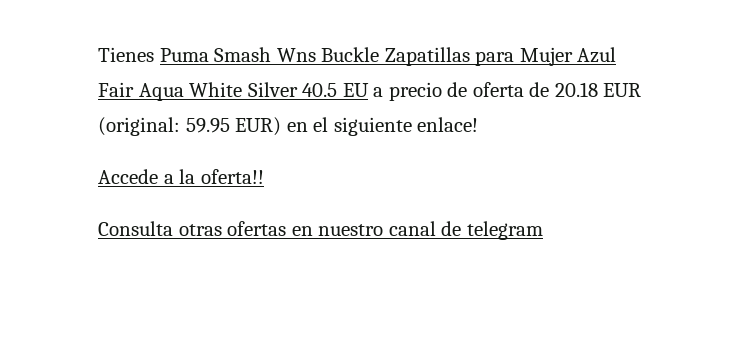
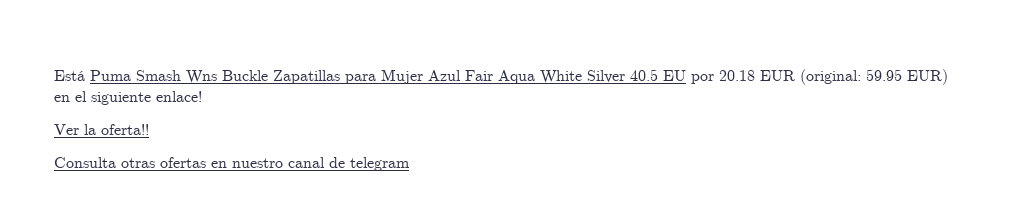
- Tienes Puma Smash Wns Buckle Zapatillas para Mujer Azul Fair Aqua White Silver 40.5 EU a precio de oferta de 20.18 EUR (original: 59.95 EUR) en el siguiente enlace!
+ Está Puma Smash Wns Buckle Zapatillas para Mujer Azul Fair Aqua White Silver 40.5 EU por 20.18 EUR (original: 59.95 EUR) en el siguiente enlace!
- Accede a la oferta!!
+ Ver la oferta!!

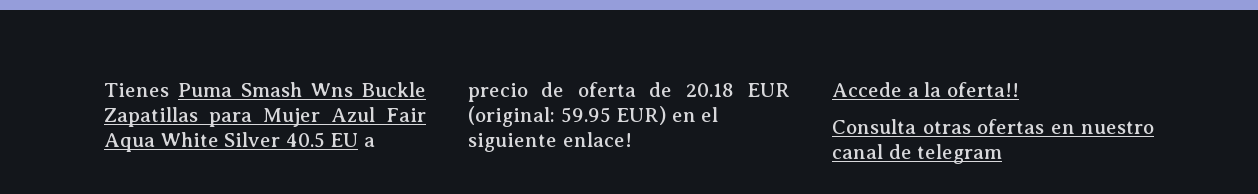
- Está Puma Smash Wns Buckle Zapatillas para Mujer Azul Fair Aqua White Silver 40.5 EU por 20.18 EUR (original: 59.95 EUR) en el siguiente enlace!
+ Tienes Puma Smash Wns Buckle Zapatillas para Mujer Azul Fair Aqua White Silver 40.5 EU a precio de oferta de 20.18 EUR (original: 59.95 EUR) en el siguiente enlace!
- Ver la oferta!!
+ Accede a la oferta!!

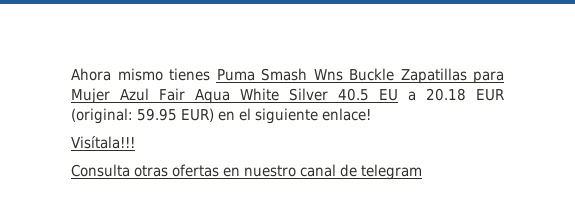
- Tienes Puma Smash Wns Buckle Zapatillas para Mujer Azul Fair Aqua White Silver 40.5 EU a precio de oferta de 20.18 EUR (original: 59.95 EUR) en el siguiente enlace!
+ Ahora mismo tienes Puma Smash Wns Buckle Zapatillas para Mujer Azul Fair Aqua White Silver 40.5 EU a 20.18 EUR (original: 59.95 EUR) en el siguiente enlace!
- Accede a la oferta!!
+ Visítala!!!

